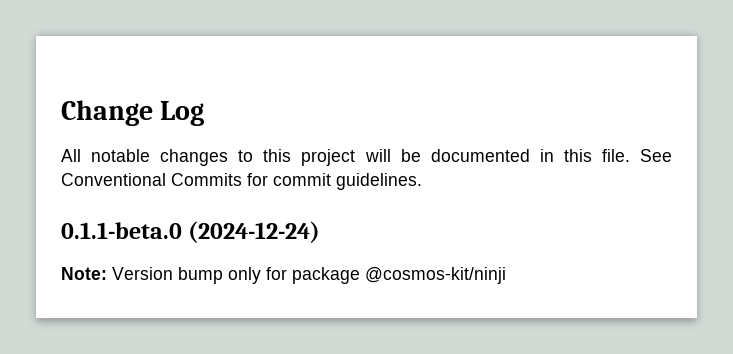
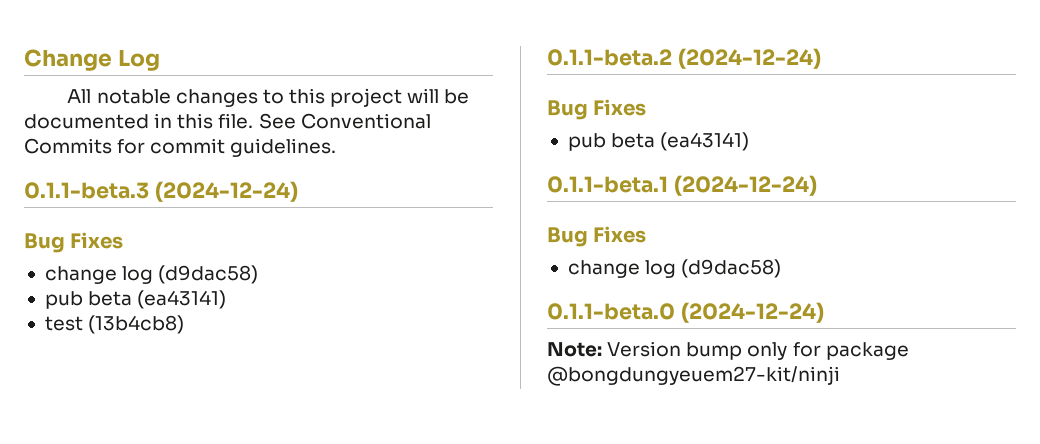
+ 0.1.1-beta.3 (2024-12-24)
+ Bug Fixes
+ change log (d9dac58)
+ pub beta (ea43141)
+ test (13b4cb8)
+ 0.1.1-beta.2 (2024-12-24)
+ Bug Fixes
+ pub beta (ea43141)
+ 0.1.1-beta.1 (2024-12-24)
+ Bug Fixes
+ change log (d9dac58)
- Note: Version bump only for package @cosmos-kit/ninji
+ Note: Version bump only for package @bongdungyeuem27-kit/ninji

